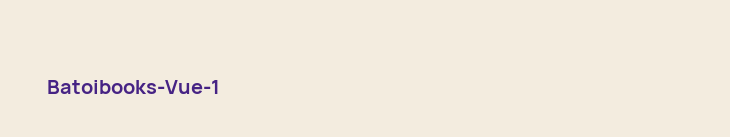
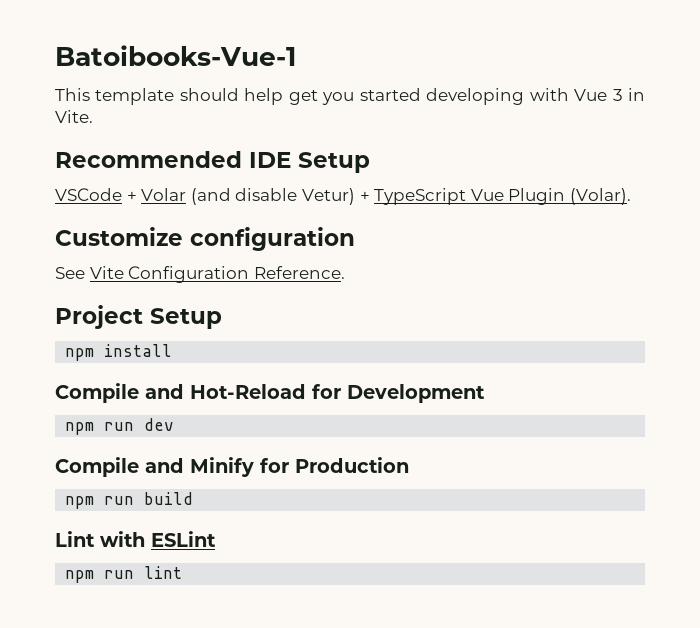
+ This template should help get you started developing with Vue 3 in Vite.
+ Recommended IDE Setup
+ VSCode + Volar (and disable Vetur) + TypeScript Vue Plugin (Volar).
+ Customize configuration
+ See Vite Configuration Reference.
+ Project Setup
+ npm install
+ Compile and Hot-Reload for Development
+ npm run dev
+ Compile and Minify for Production
+ npm run build
+ Lint with ESLint
+ npm run lint

